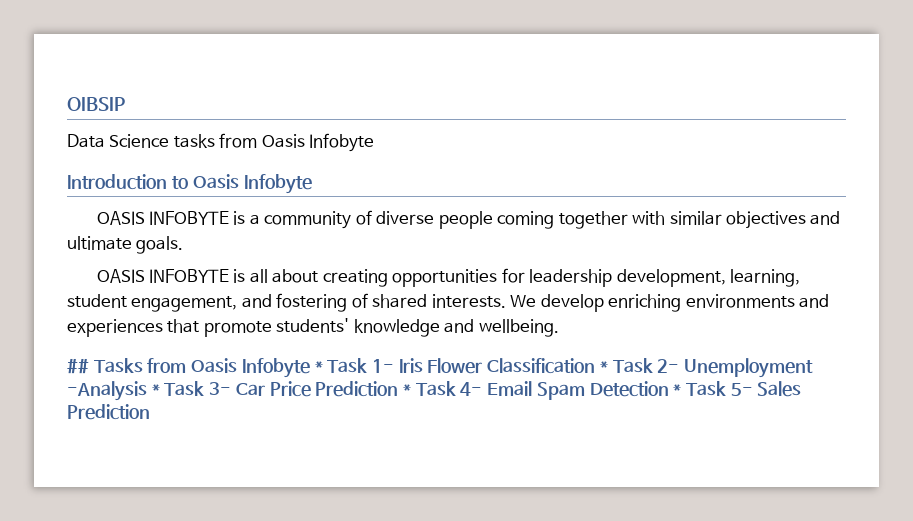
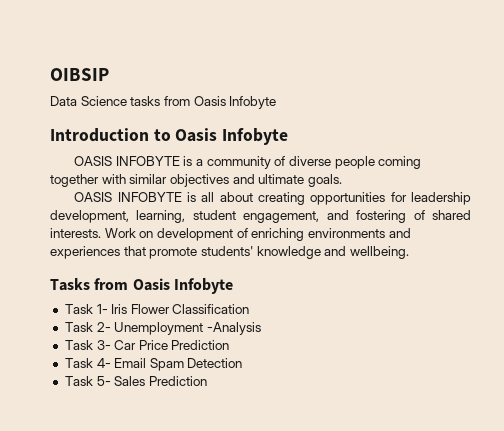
- We develop enriching environments and experiences that promote students' knowledge and wellbeing.
+ Work on development of enriching environments and experiences that promote students' knowledge and wellbeing.
- ## Tasks from Oasis Infobyte * Task 1- Iris Flower Classification * Task 2- Unemployment -Analysis * Task 3- Car Price Prediction * Task 4- Email Spam Detection * Task 5- Sales Prediction
+ Tasks from Oasis Infobyte
+ Task 1- Iris Flower Classification
+ Task 2- Unemployment -Analysis
+ Task 3- Car Price Prediction
+ Task 4- Email Spam Detection
+ Task 5- Sales Prediction

